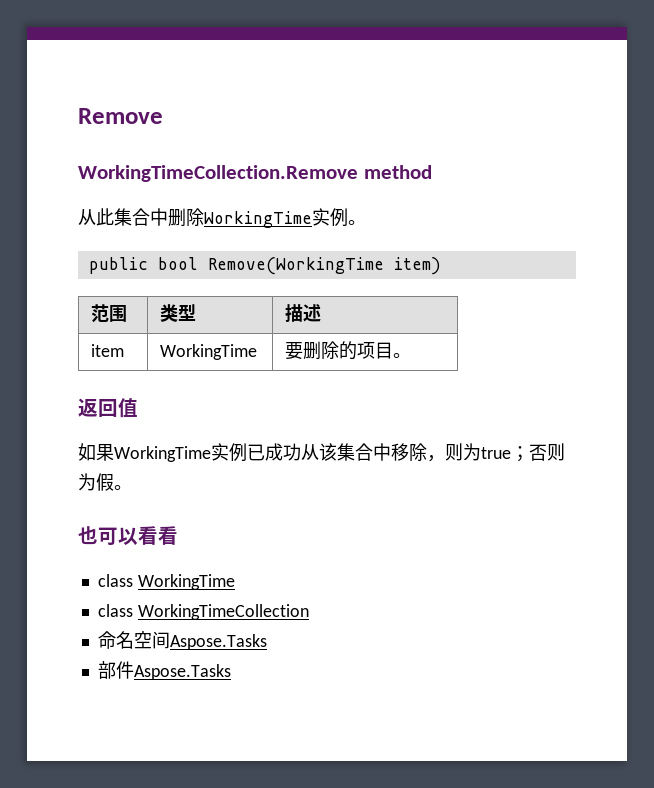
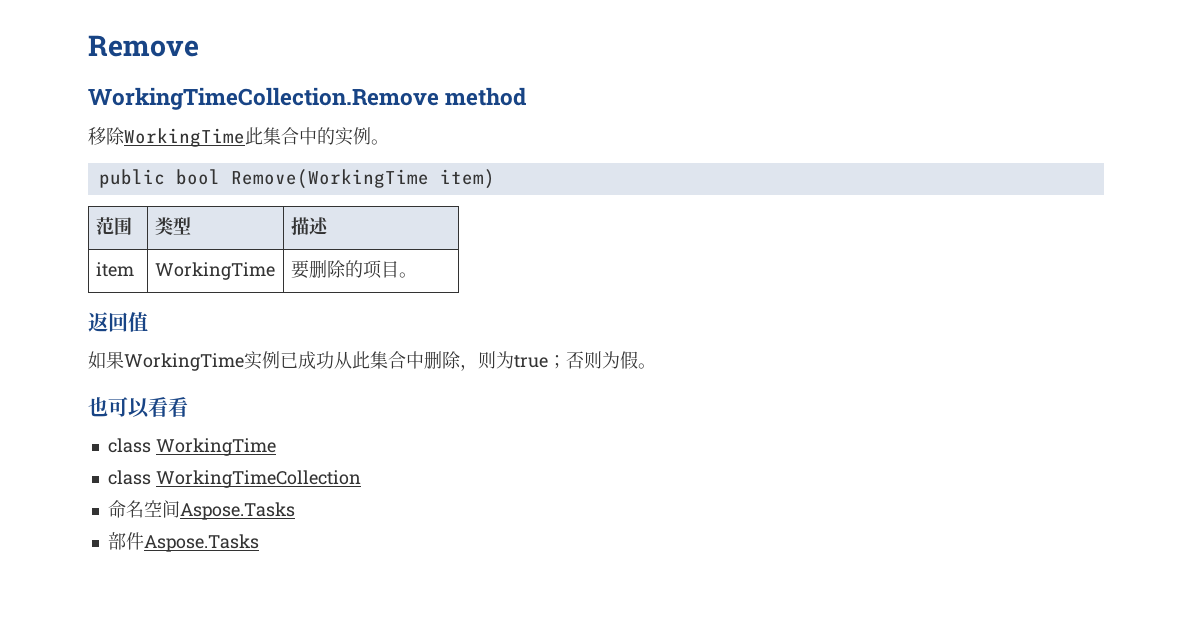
- 从此集合中删除WorkingTime实例。
+ 移除WorkingTime此集合中的实例。
- 如果WorkingTime实例已成功从该集合中移除，则为true；否则为假。
+ 如果WorkingTime实例已成功从此集合中删除，则为true；否则为假。

